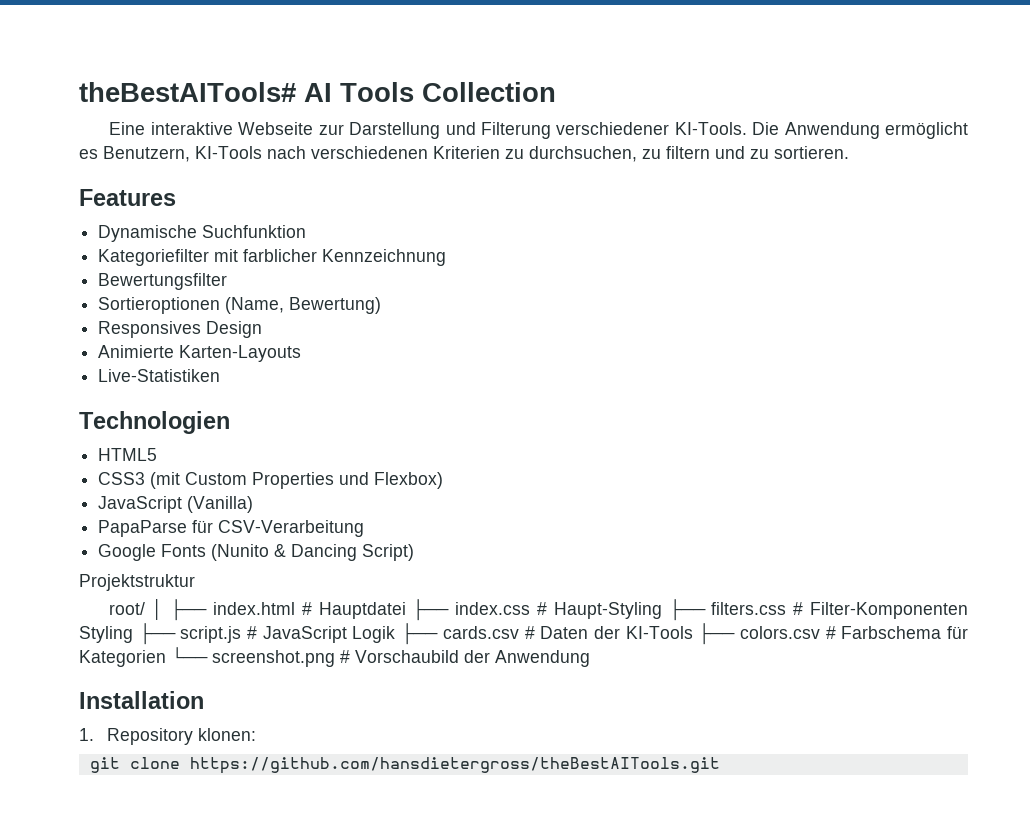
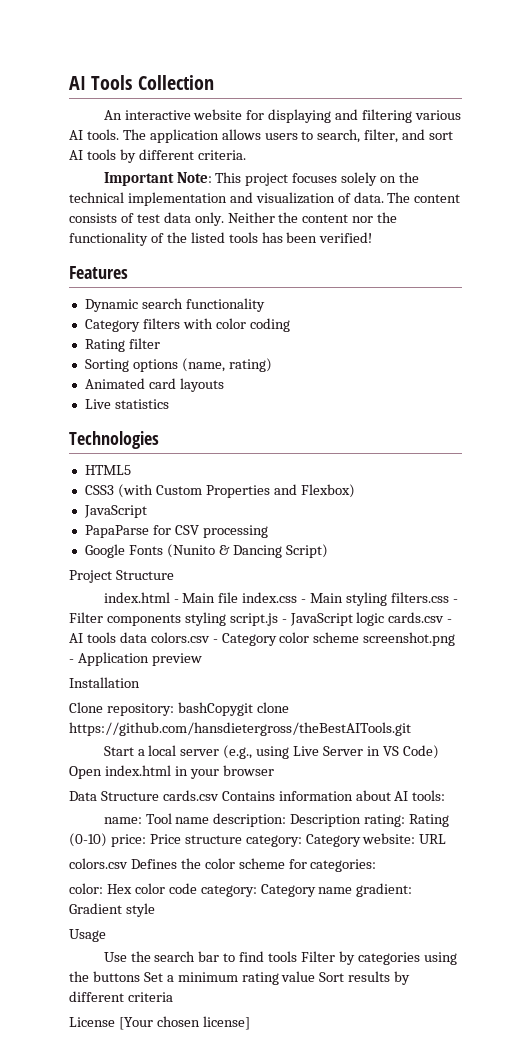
- theBestAITools# AI Tools Collection
+ AI Tools Collection
- Eine interaktive Webseite zur Darstellung und Filterung verschiedener KI-Tools. Die Anwendung ermöglicht es Benutzern, KI-Tools nach verschiedenen Kriterien zu durchsuchen, zu filtern und zu sortieren.
+ An interactive website for displaying and filtering various AI tools. The application allows users to search, filter, and sort AI tools by different criteria.
+ Important Note: This project focuses solely on the technical implementation and visualization of data. The content consists of test data only. Neither the content nor the functionality of the listed tools has been verified!
  Features
- Dynamische Suchfunktion
- Kategoriefilter mit farblicher Kennzeichnung
- Bewertungsfilter
- Sortieroptionen (Name, Bewertung)
- Responsives Design
- Animierte Karten-Layouts
- Live-Statistiken
- Technologien
+ Dynamic search functionality
+ Category filters with color coding
+ Rating filter
+ Sorting options (name, rating)
+ Animated card layouts
+ Live statistics
+ Technologies
- CSS3 (mit Custom Properties und Flexbox)
- JavaScript (Vanilla)
+ CSS3 (with Custom Properties and Flexbox)
+ JavaScript
- PapaParse für CSV-Verarbeitung
+ PapaParse for CSV processing
- Projektstruktur
- root/ │ ├── index.html # Hauptdatei ├── index.css # Haupt-Styling ├── filters.css # Filter-Komponenten Styling ├── script.js # JavaScript Logik ├── cards.csv # Daten der KI-Tools ├── colors.csv # Farbschema für Kategorien └── screenshot.png # Vorschaubild der Anwendung
+ Project Structure
+ index.html - Main file index.css - Main styling filters.css - Filter components styling script.js - JavaScript logic cards.csv - AI tools data colors.csv - Category color scheme screenshot.png - Application preview
  Installation
- 1. Repository klonen:
- git clone https://github.com/hansdietergross/theBestAITools.git
+ Clone repository: bashCopygit clone https://github.com/hansdietergross/theBestAITools.git
+ Start a local server (e.g., using Live Server in VS Code) Open index.html in your browser
+ Data Structure cards.csv Contains information about AI tools:
+ name: Tool name description: Description rating: Rating (0-10) price: Price structure category: Category website: URL
+ colors.csv Defines the color scheme for categories:
+ color: Hex color code category: Category name gradient: Gradient style
+ Usage
+ Use the search bar to find tools Filter by categories using the buttons Set a minimum rating value Sort results by different criteria
+ License [Your chosen license]

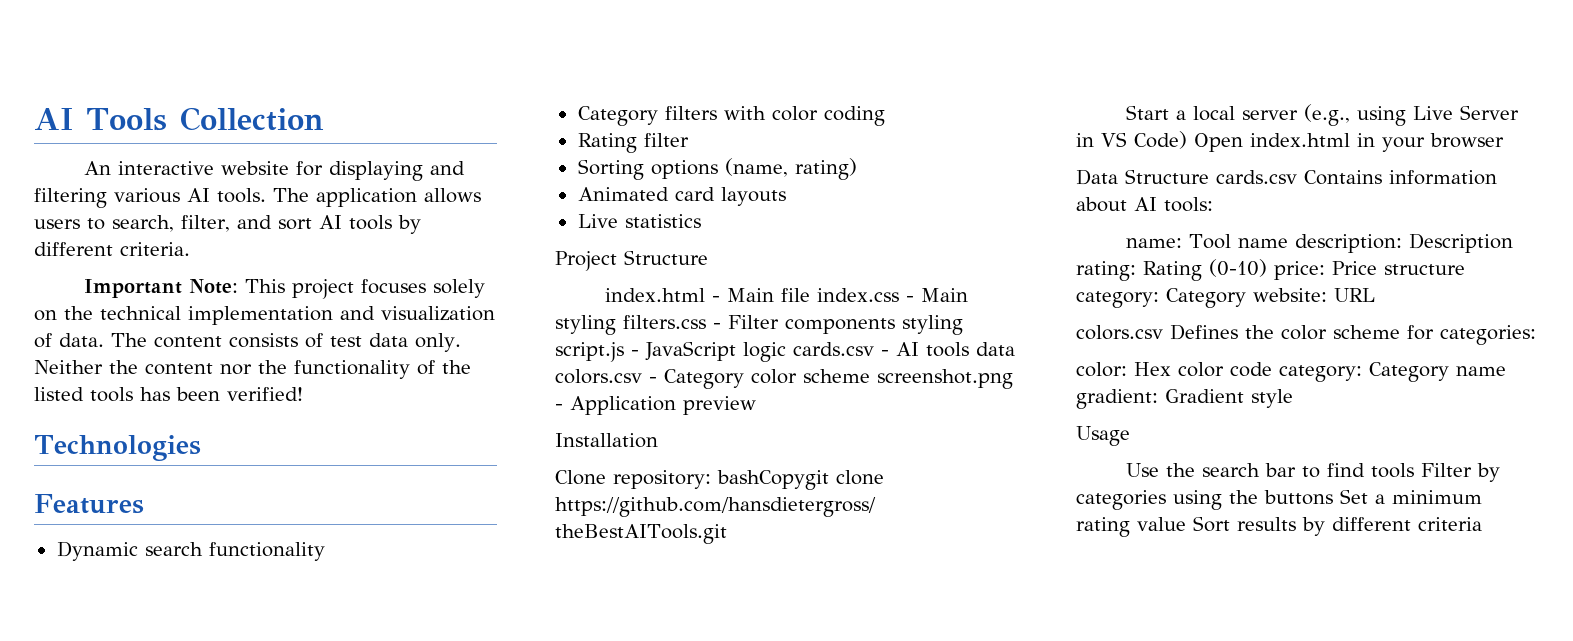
+ Technologies
- Technologies
- HTML5
- CSS3 (with Custom Properties and Flexbox)
- JavaScript
- PapaParse for CSV processing
- Google Fonts (Nunito & Dancing Script)
- License [Your chosen license]

